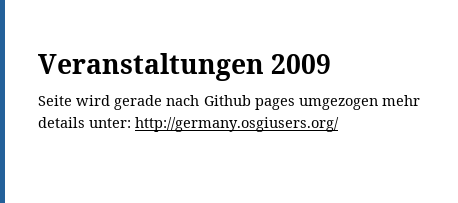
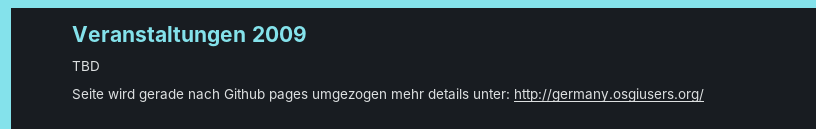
+ TBD

